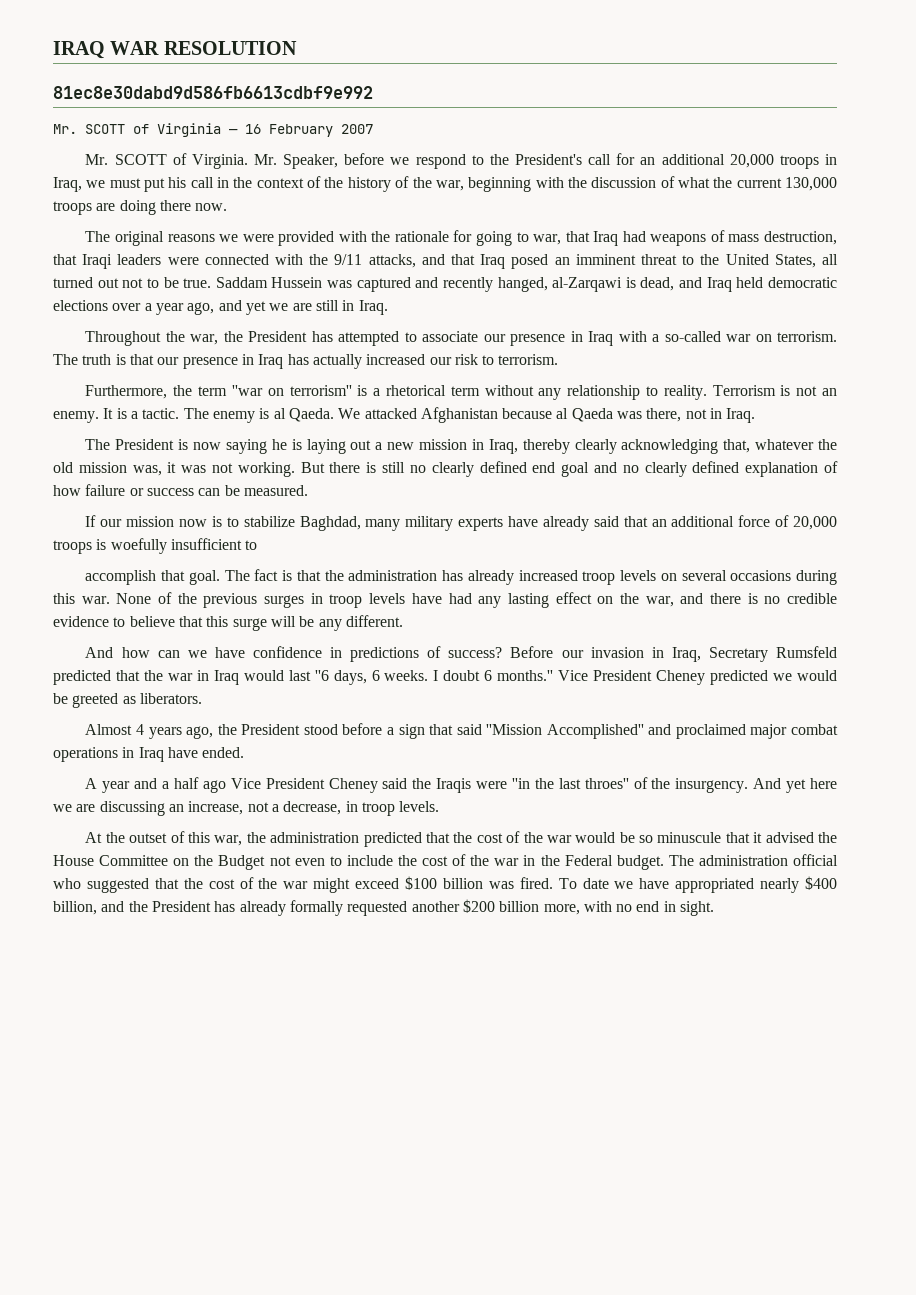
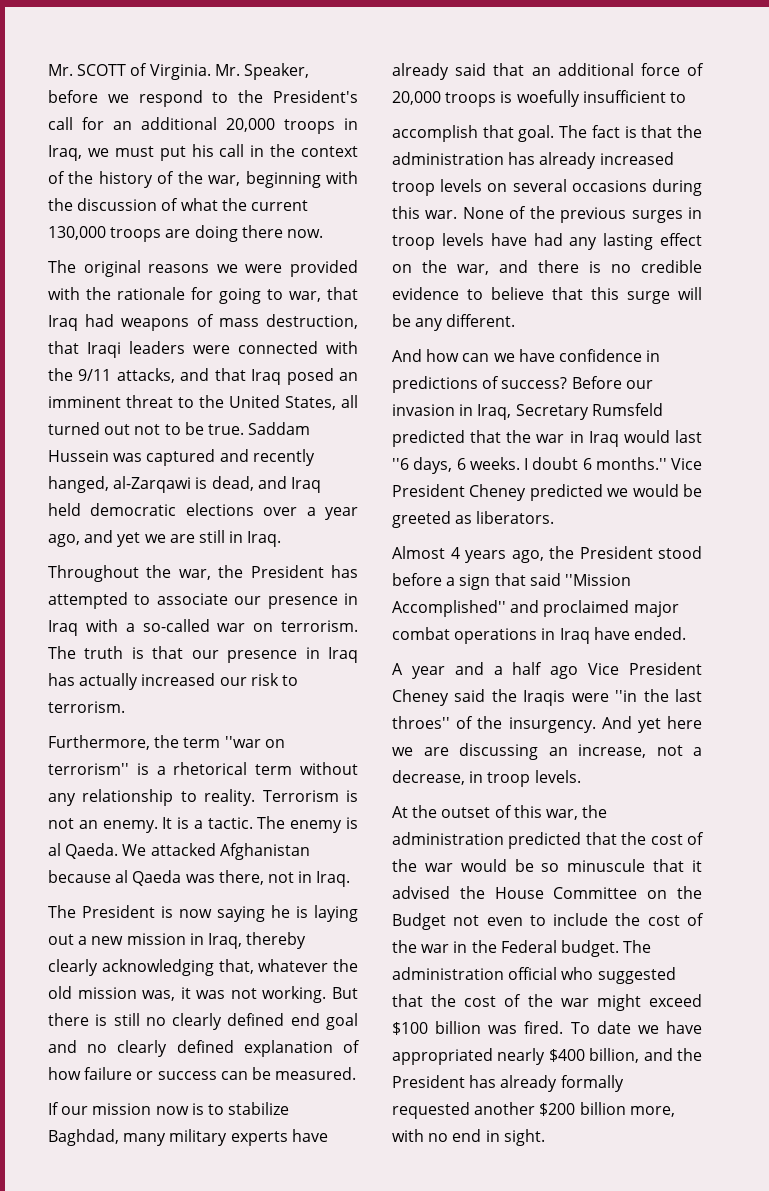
- IRAQ WAR RESOLUTION
- 81ec8e30dabd9d586fb6613cdbf9e992
- Mr. SCOTT of Virginia — 16 February 2007

